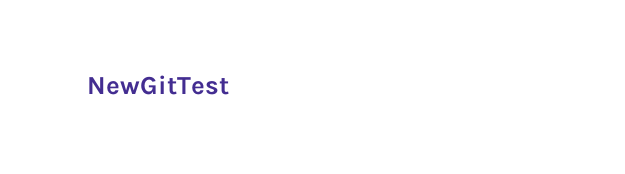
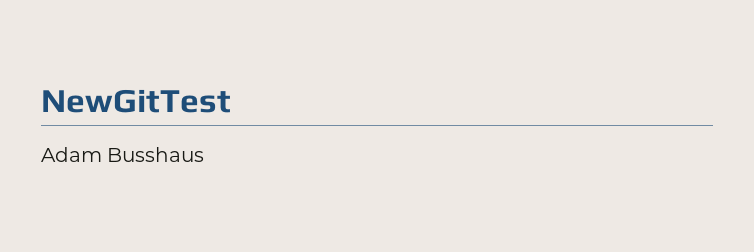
+ Adam Busshaus

